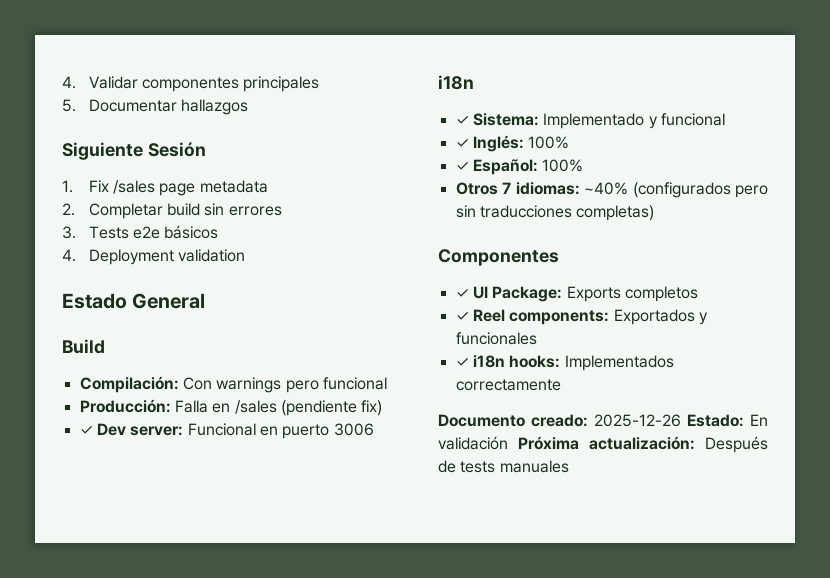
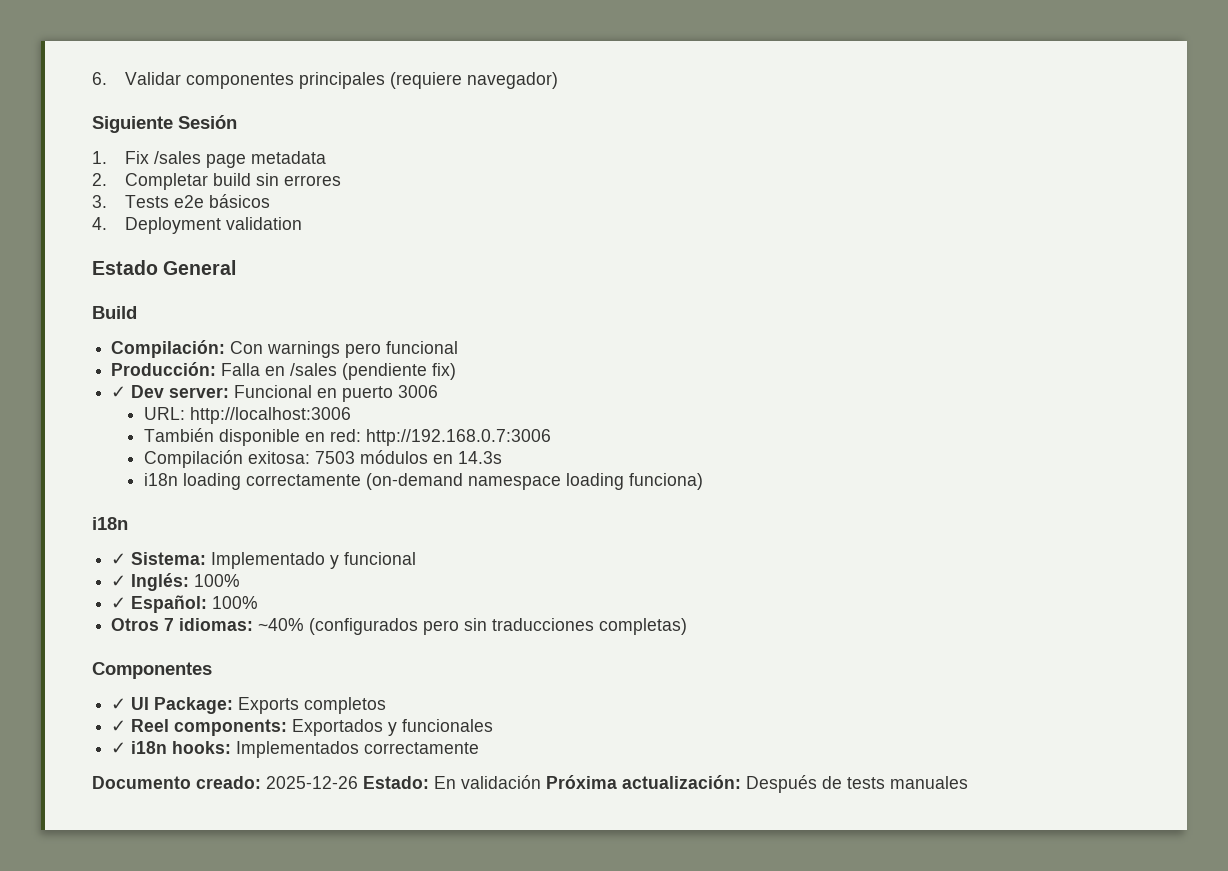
- 4. Validar componentes principales
- 5. Documentar hallazgos
+ 6. Validar componentes principales (requiere navegador)
+ URL: http://localhost:3006
+ También disponible en red: http://192.168.0.7:3006
+ Compilación exitosa: 7503 módulos en 14.3s
+ i18n loading correctamente (on-demand namespace loading funciona)

